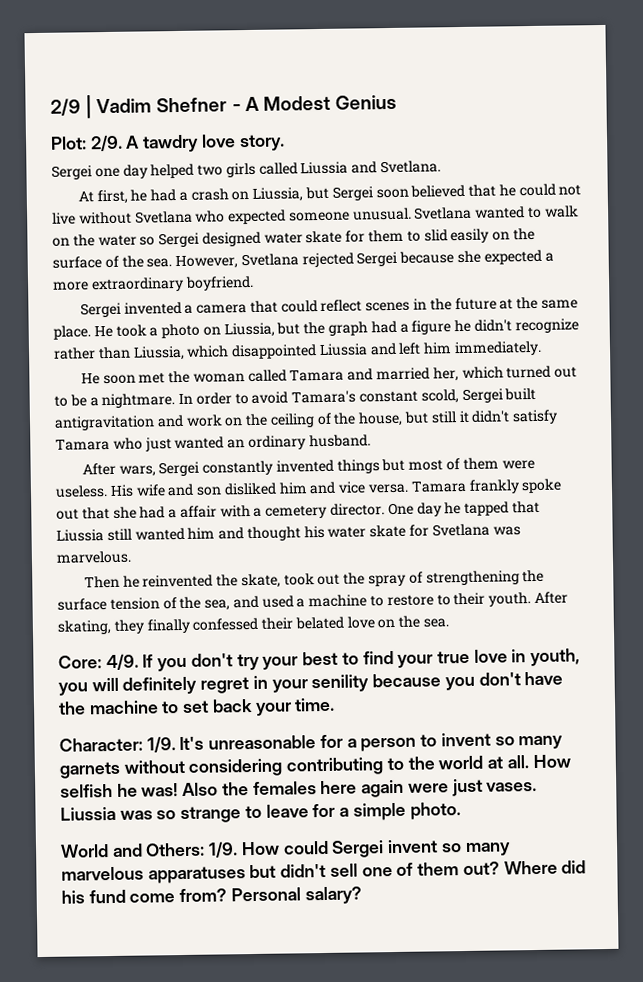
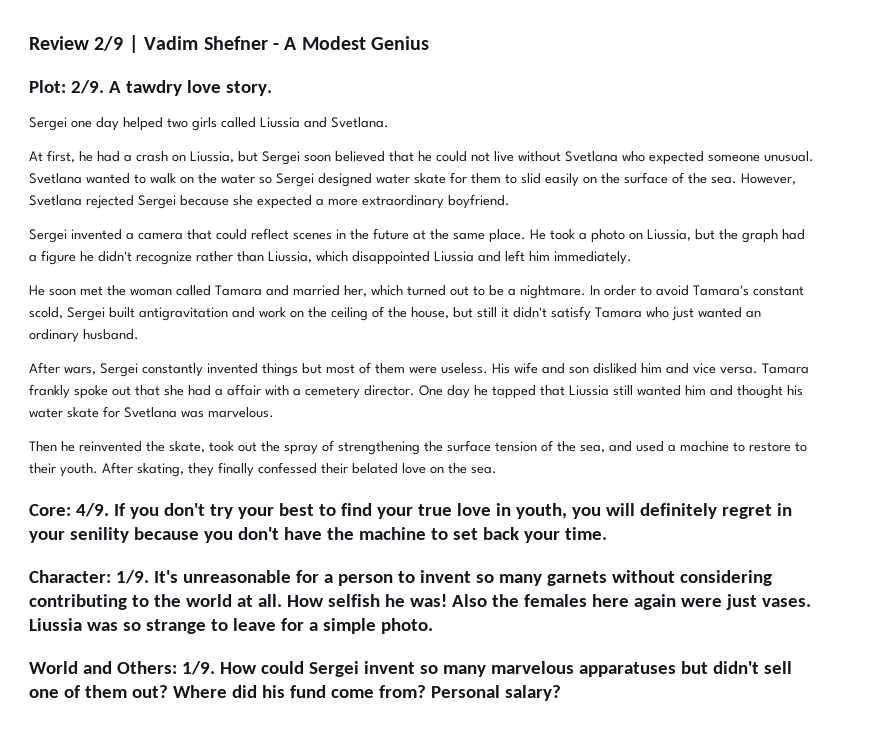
- 2/9 | Vadim Shefner - A Modest Genius
+ Review 2/9 | Vadim Shefner - A Modest Genius

